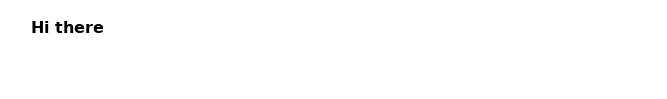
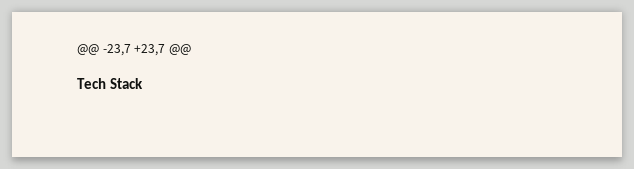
- Hi there
+ @@ -23,7 +23,7 @@
+ Tech Stack

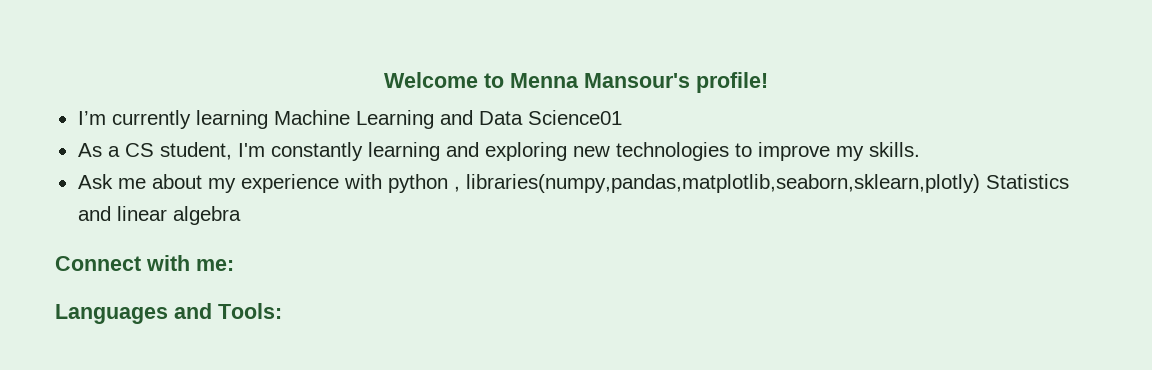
- @@ -23,7 +23,7 @@
- Tech Stack
+ Welcome to Menna Mansour's profile!
+ I’m currently learning Machine Learning and Data Science01
+ As a CS student, I'm constantly learning and exploring new technologies to improve my skills.
+ Ask me about my experience with python , libraries(numpy,pandas,matplotlib,seaborn,sklearn,plotly) Statistics and linear algebra
+ Connect with me:
+ Languages and Tools:

